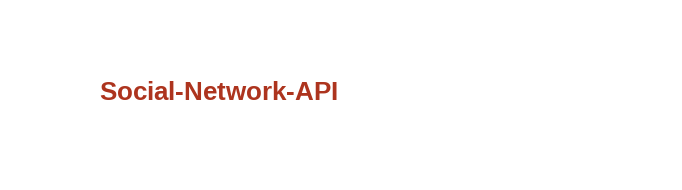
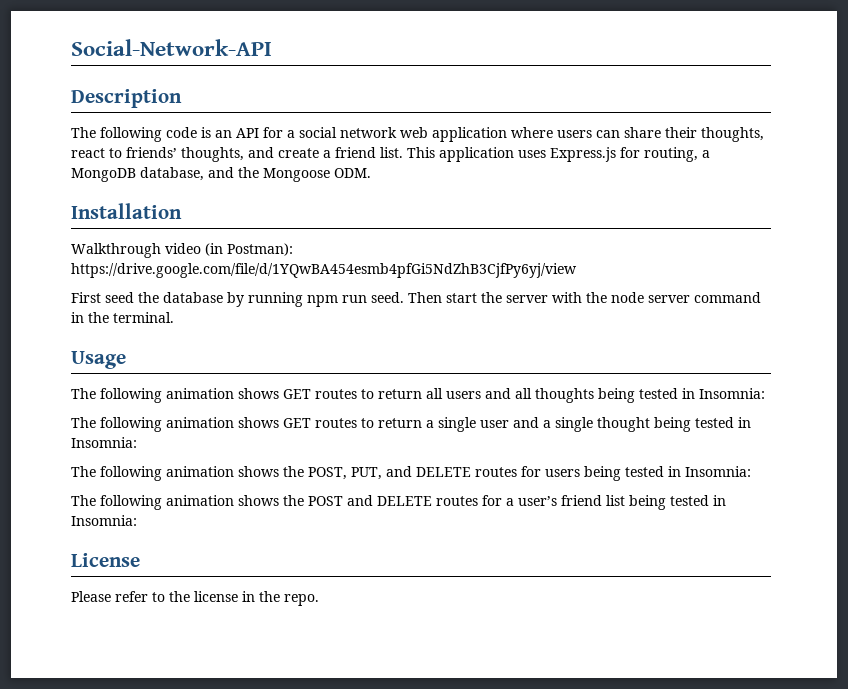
+ Description
+ The following code is an API for a social network web application where users can share their thoughts, react to friends’ thoughts, and create a friend list. This application uses Express.js for routing, a MongoDB database, and the Mongoose ODM.
+ Installation
+ Walkthrough video (in Postman): https://drive.google.com/file/d/1YQwBA454esmb4pfGi5NdZhB3CjfPy6yj/view
+ First seed the database by running npm run seed. Then start the server with the node server command in the terminal.
+ Usage
+ The following animation shows GET routes to return all users and all thoughts being tested in Insomnia:
+ The following animation shows GET routes to return a single user and a single thought being tested in Insomnia:
+ The following animation shows the POST, PUT, and DELETE routes for users being tested in Insomnia:
+ The following animation shows the POST and DELETE routes for a user’s friend list being tested in Insomnia:
+ License
+ Please refer to the license in the repo.

